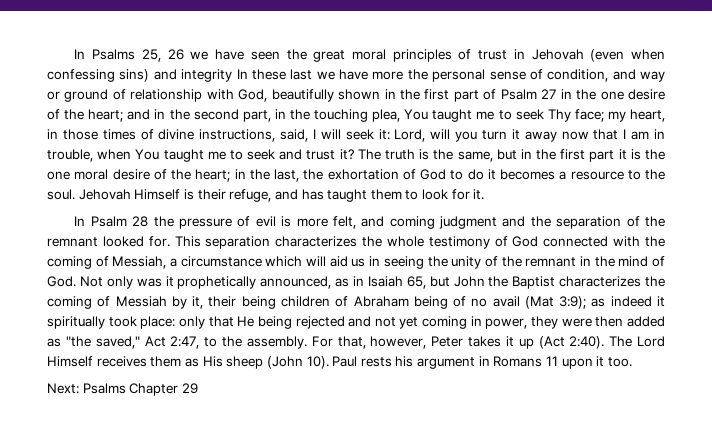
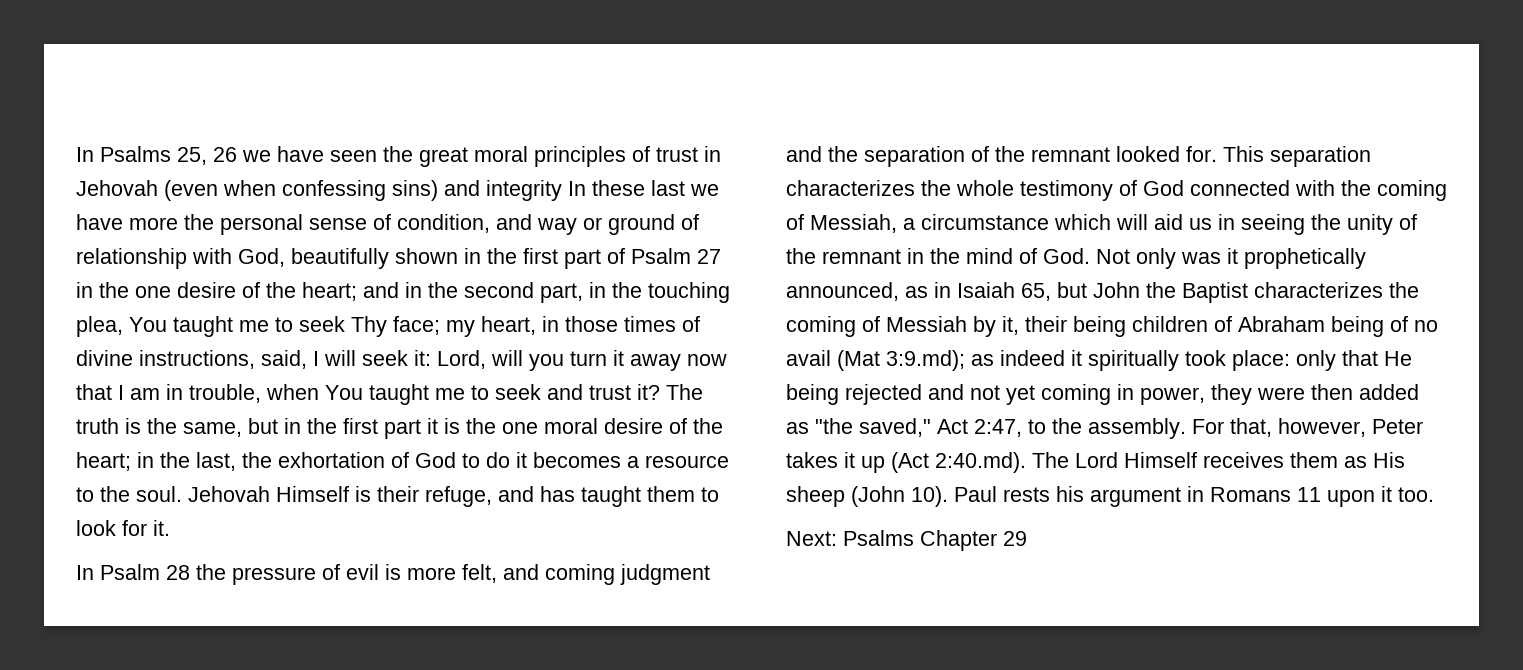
- This separation characterizes the whole testimony of God connected with the coming of Messiah, a circumstance which will aid us in seeing the unity of the remnant in the mind of God. Not only was it prophetically announced, as in Isaiah 65, but John the Baptist characterizes the coming of Messiah by it, their being children of Abraham being of no avail (Mat 3:9);
+ This separation characterizes the whole testimony of God connected with the coming of Messiah, a circumstance which will aid us in seeing the unity of the remnant in the mind of God. Not only was it prophetically announced, as in Isaiah 65, but John the Baptist characterizes the coming of Messiah by it, their being children of Abraham being of no avail (Mat 3:9.md);
- For that, however, Peter takes it up (Act 2:40). The Lord Himself receives them as His sheep (John 10).
+ For that, however, Peter takes it up (Act 2:40.md). The Lord Himself receives them as His sheep (John 10).

